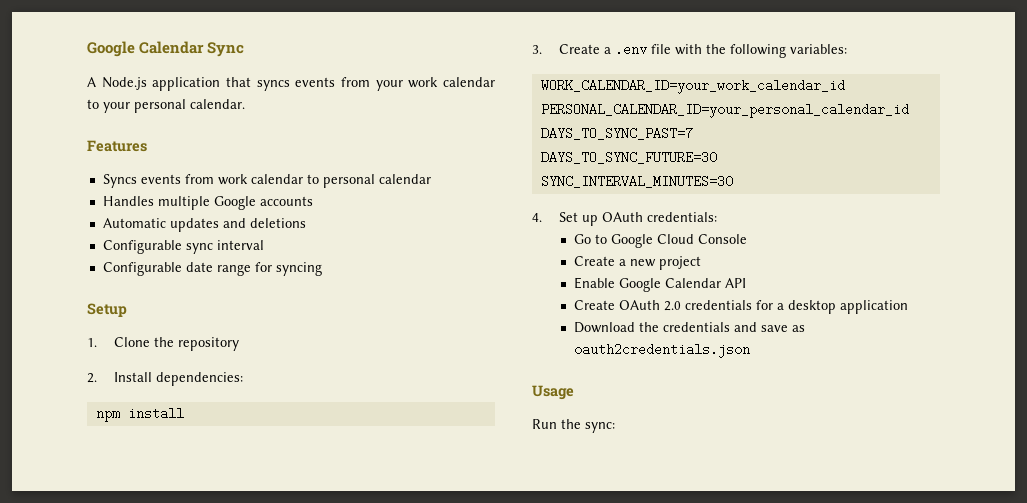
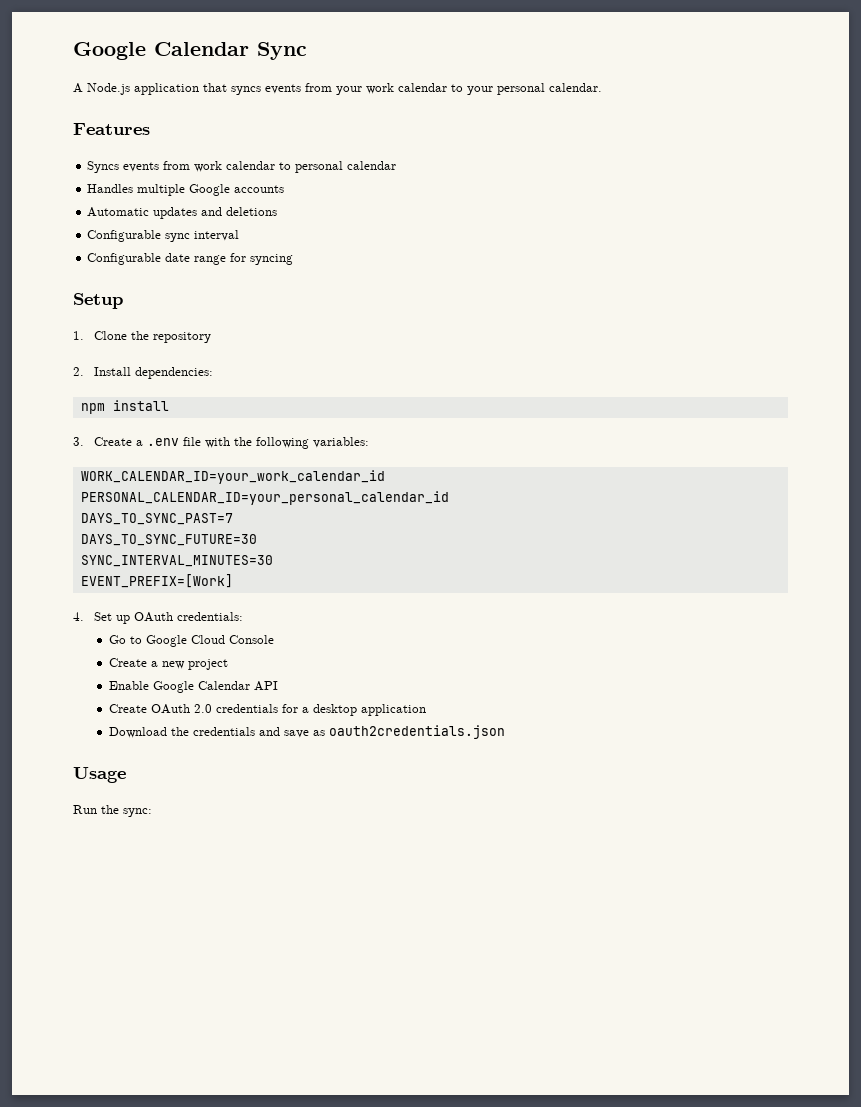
+ EVENT_PREFIX=[Work]

